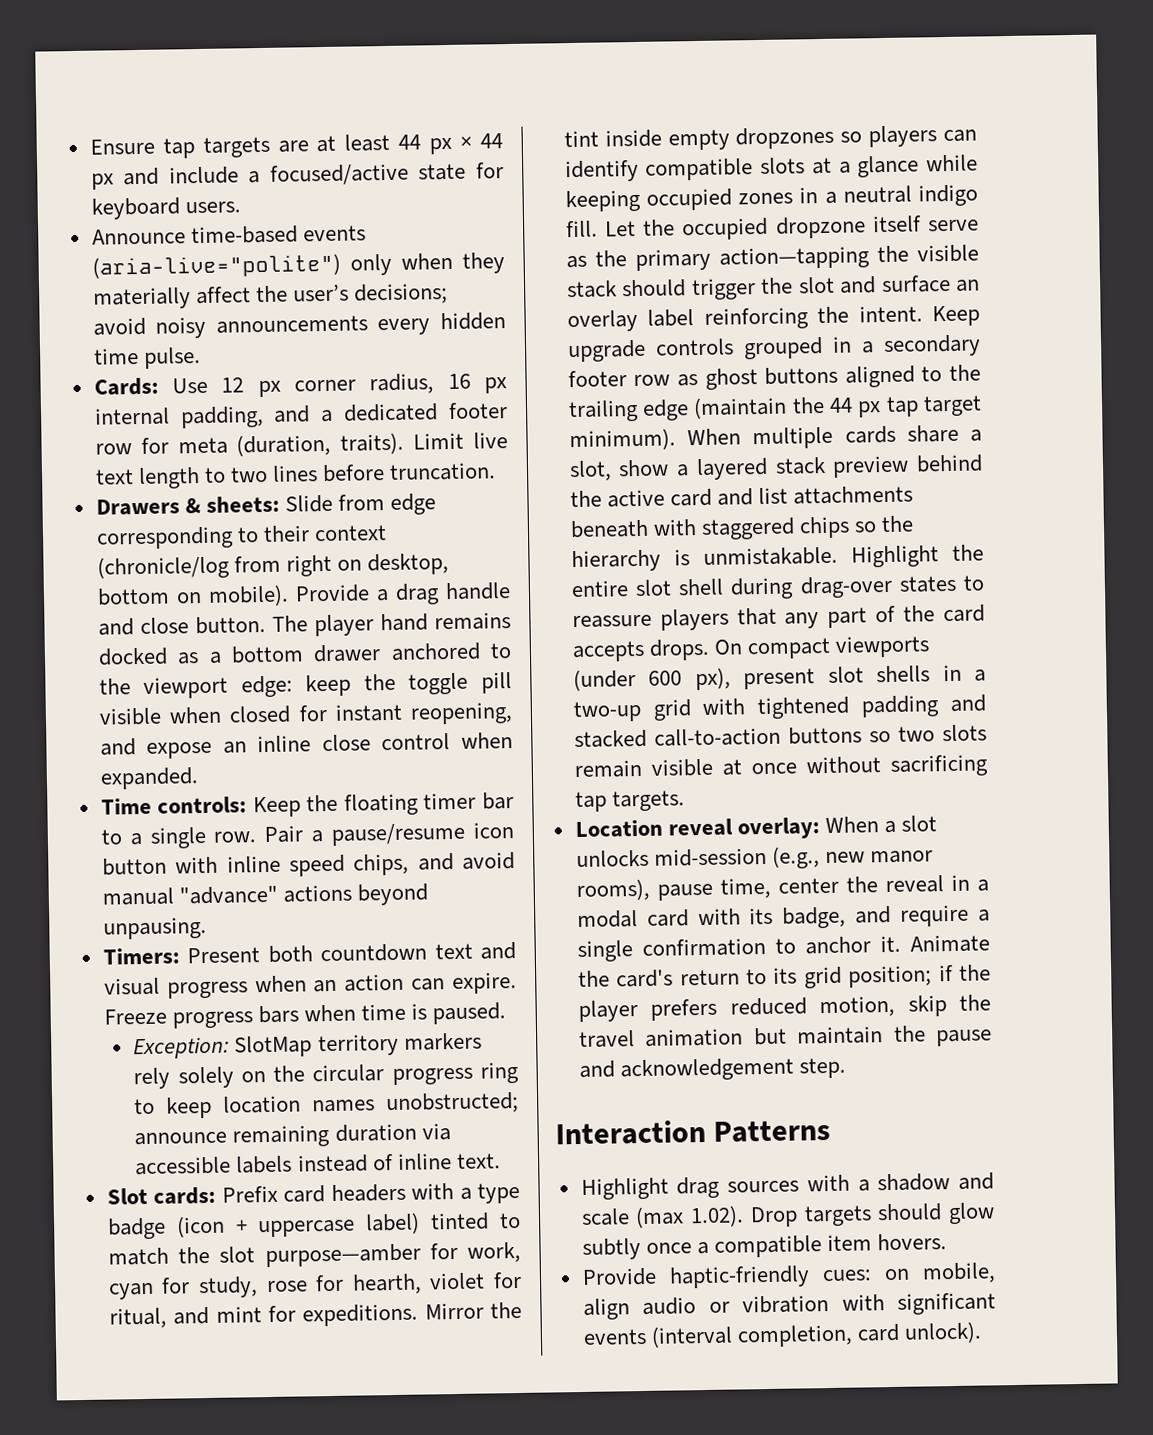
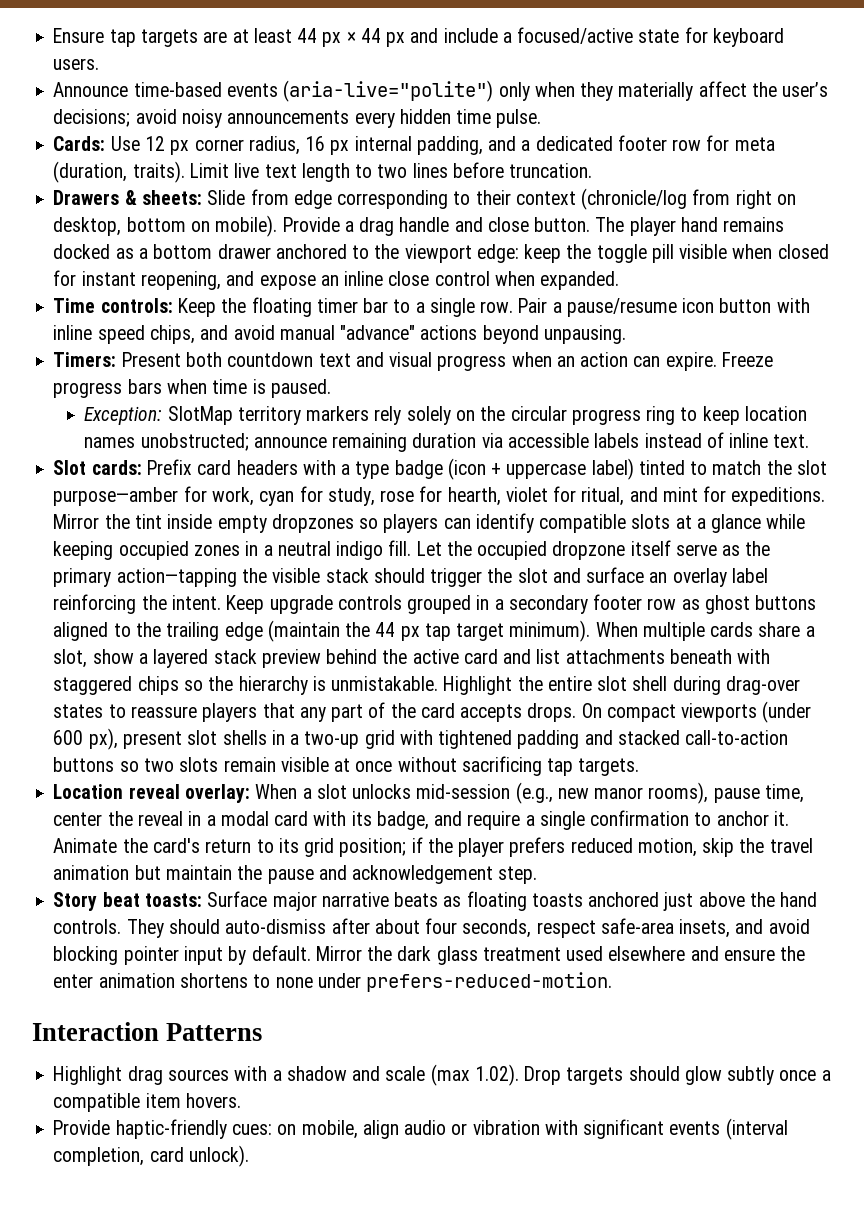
+ Story beat toasts: Surface major narrative beats as floating toasts anchored just above the hand controls. They should auto-dismiss after about four seconds, respect safe-area insets, and avoid blocking pointer input by default. Mirror the dark glass treatment used elsewhere and ensure the enter animation shortens to none under prefers-reduced-motion.

